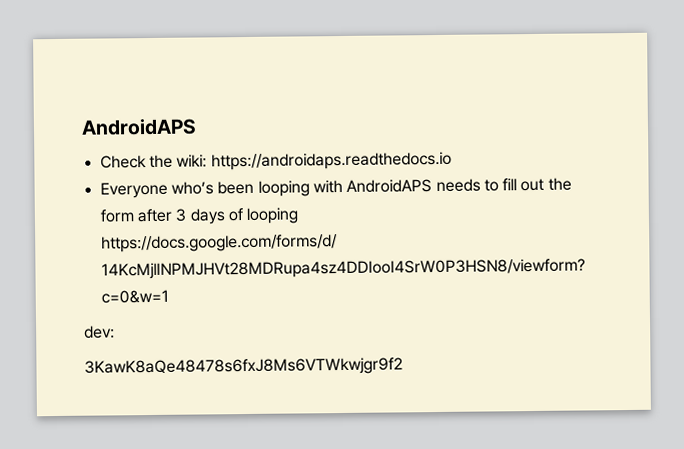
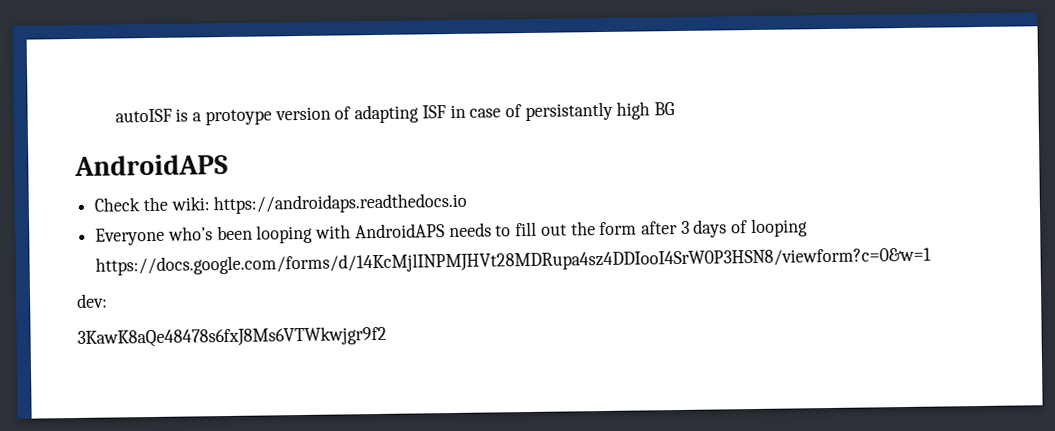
+ autoISF is a protoype version of adapting ISF in case of persistantly high BG

